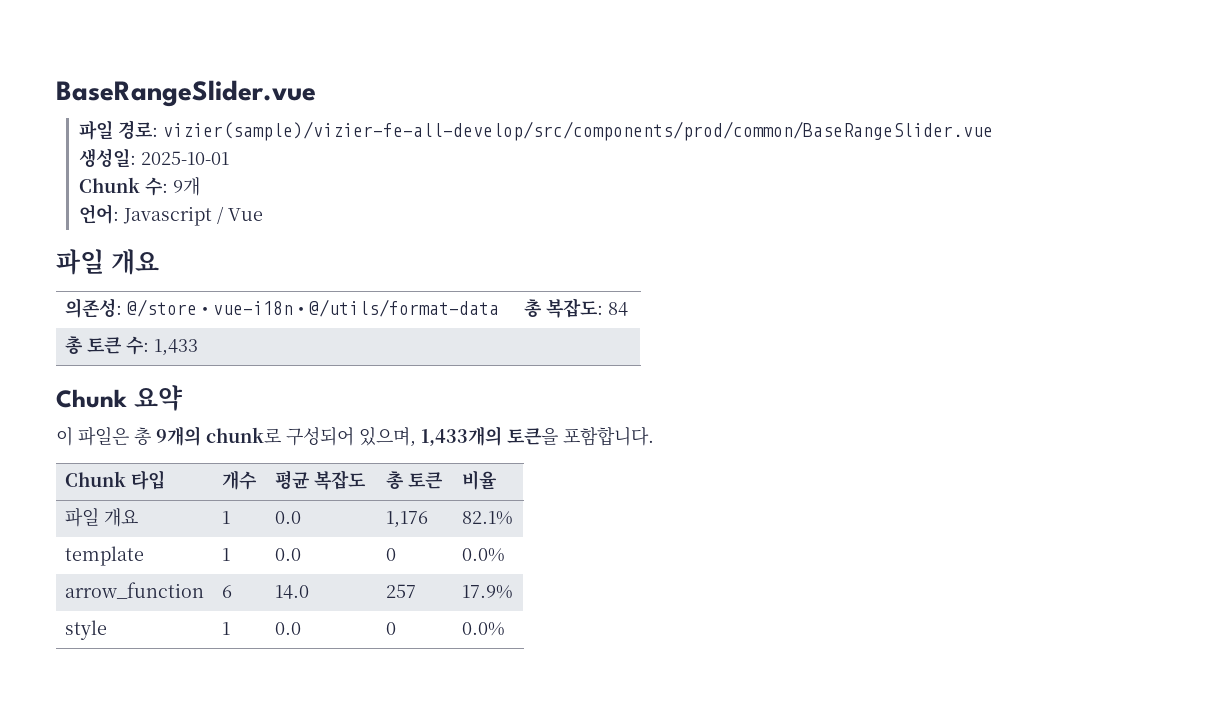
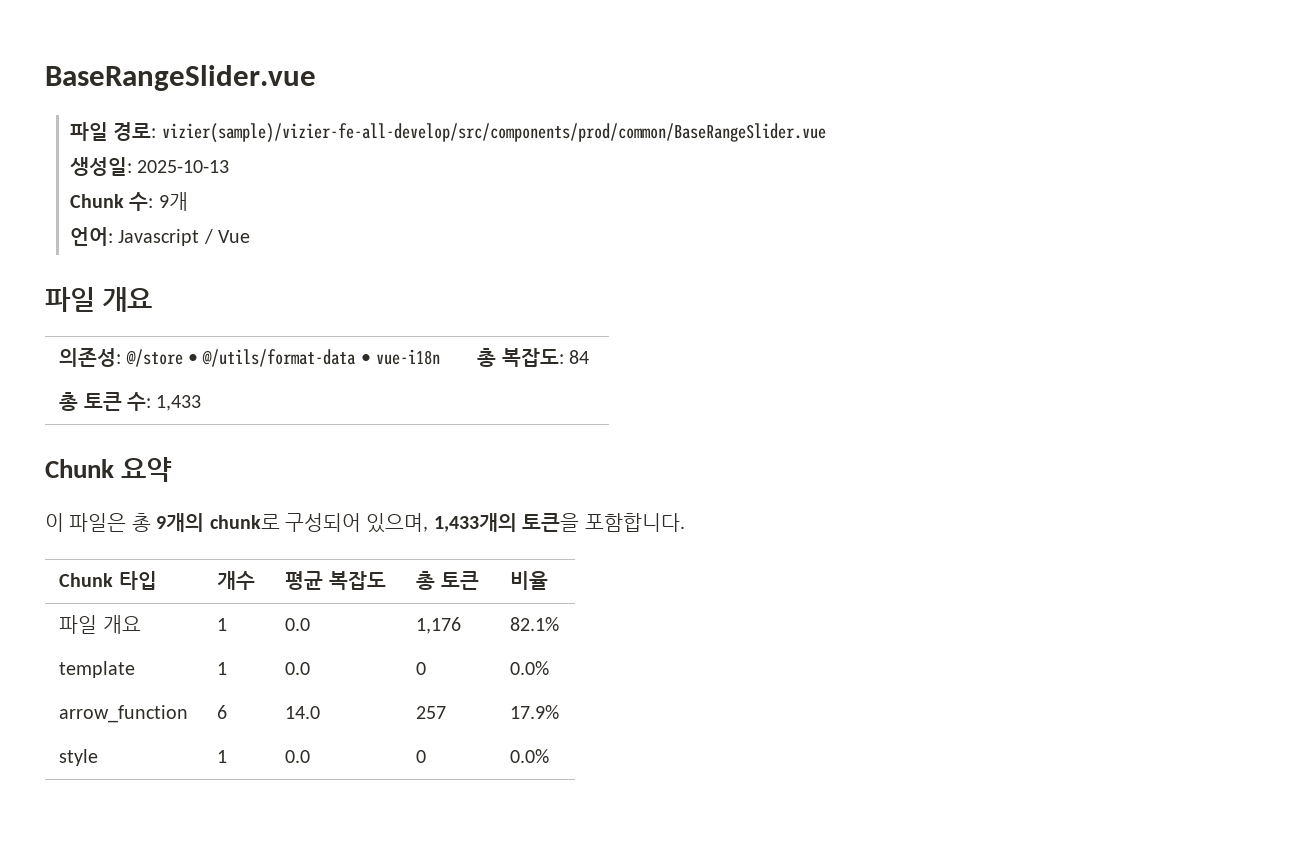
- 생성일: 2025-10-01
+ 생성일: 2025-10-13
- 의존성: @/store • vue-i18n • @/utils/format-data | 총 복잡도: 84
+ 의존성: @/store • @/utils/format-data • vue-i18n | 총 복잡도: 84

